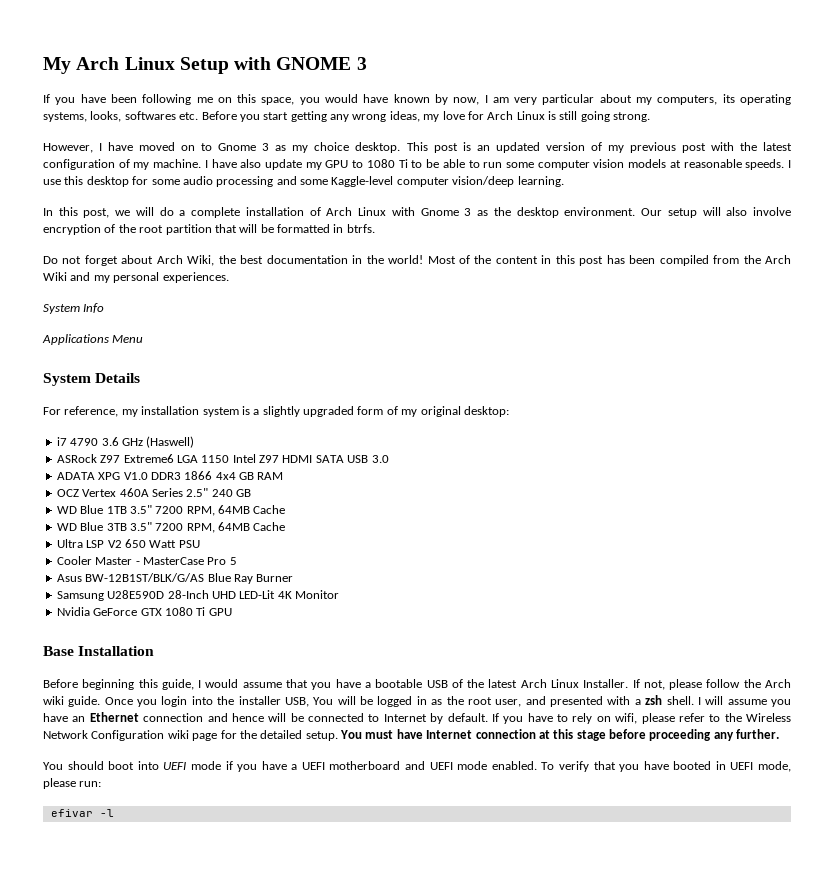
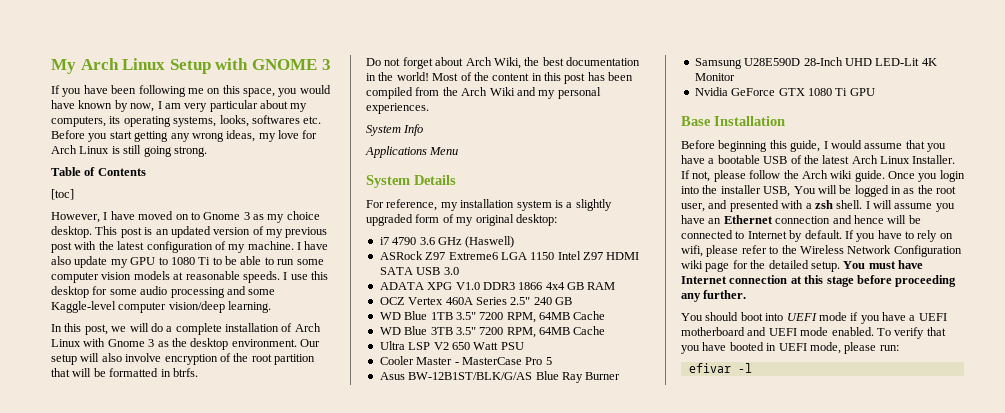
+ Table of Contents
+ [toc]

